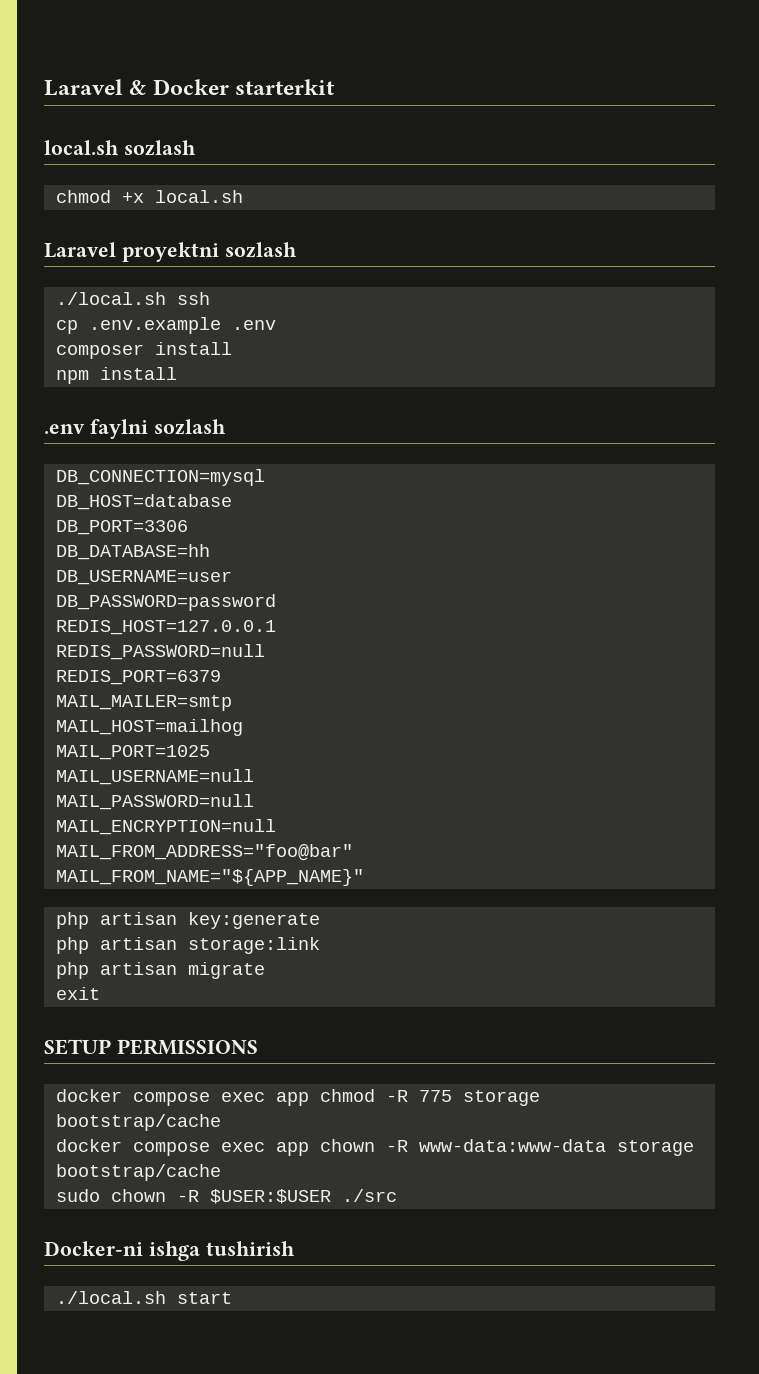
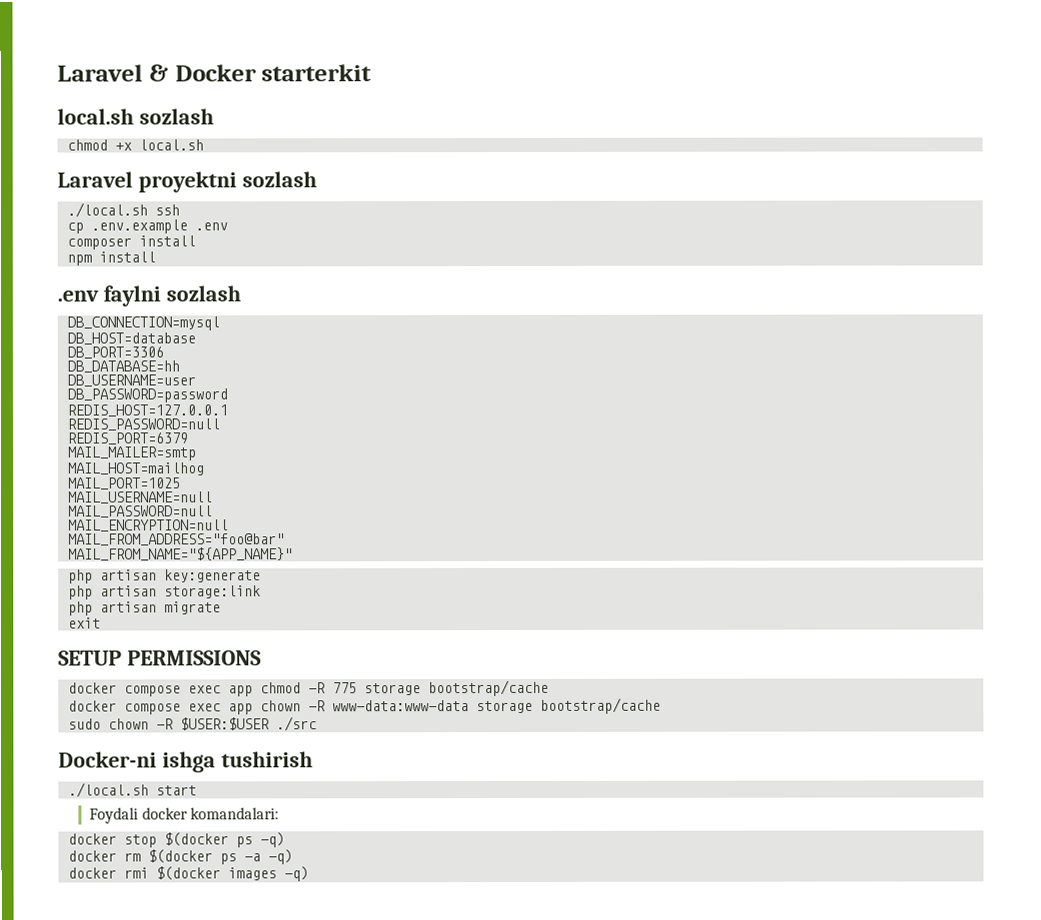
+ Foydali docker komandalari:
+ docker stop $(docker ps -q)
+ docker rm $(docker ps -a -q)
+ docker rmi $(docker images -q)

